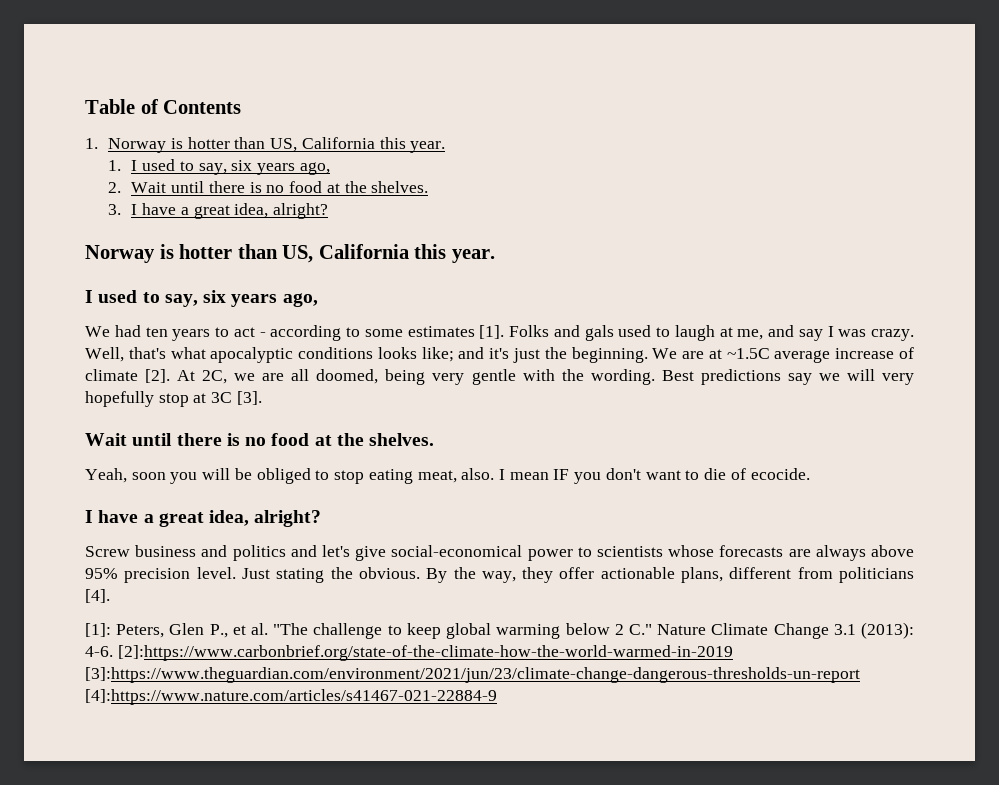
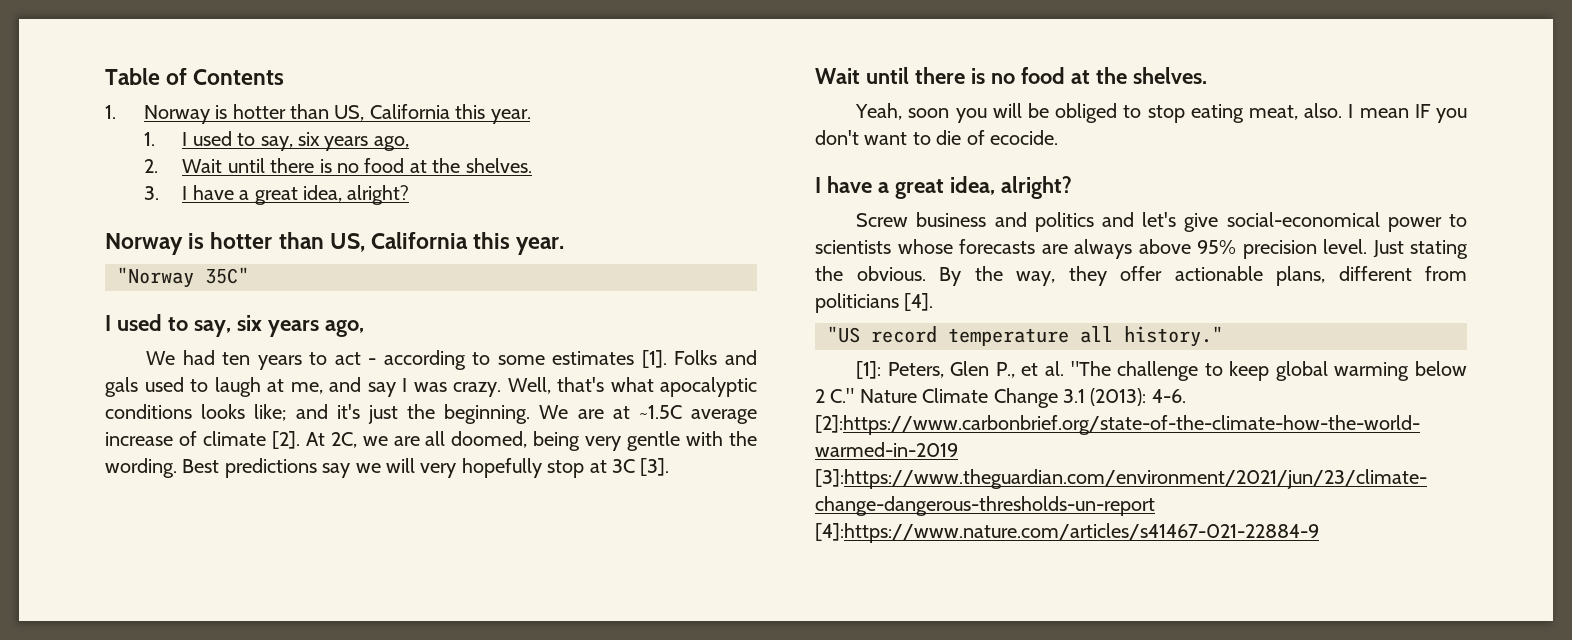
+ "Norway 35C"
+ "US record temperature all history."

